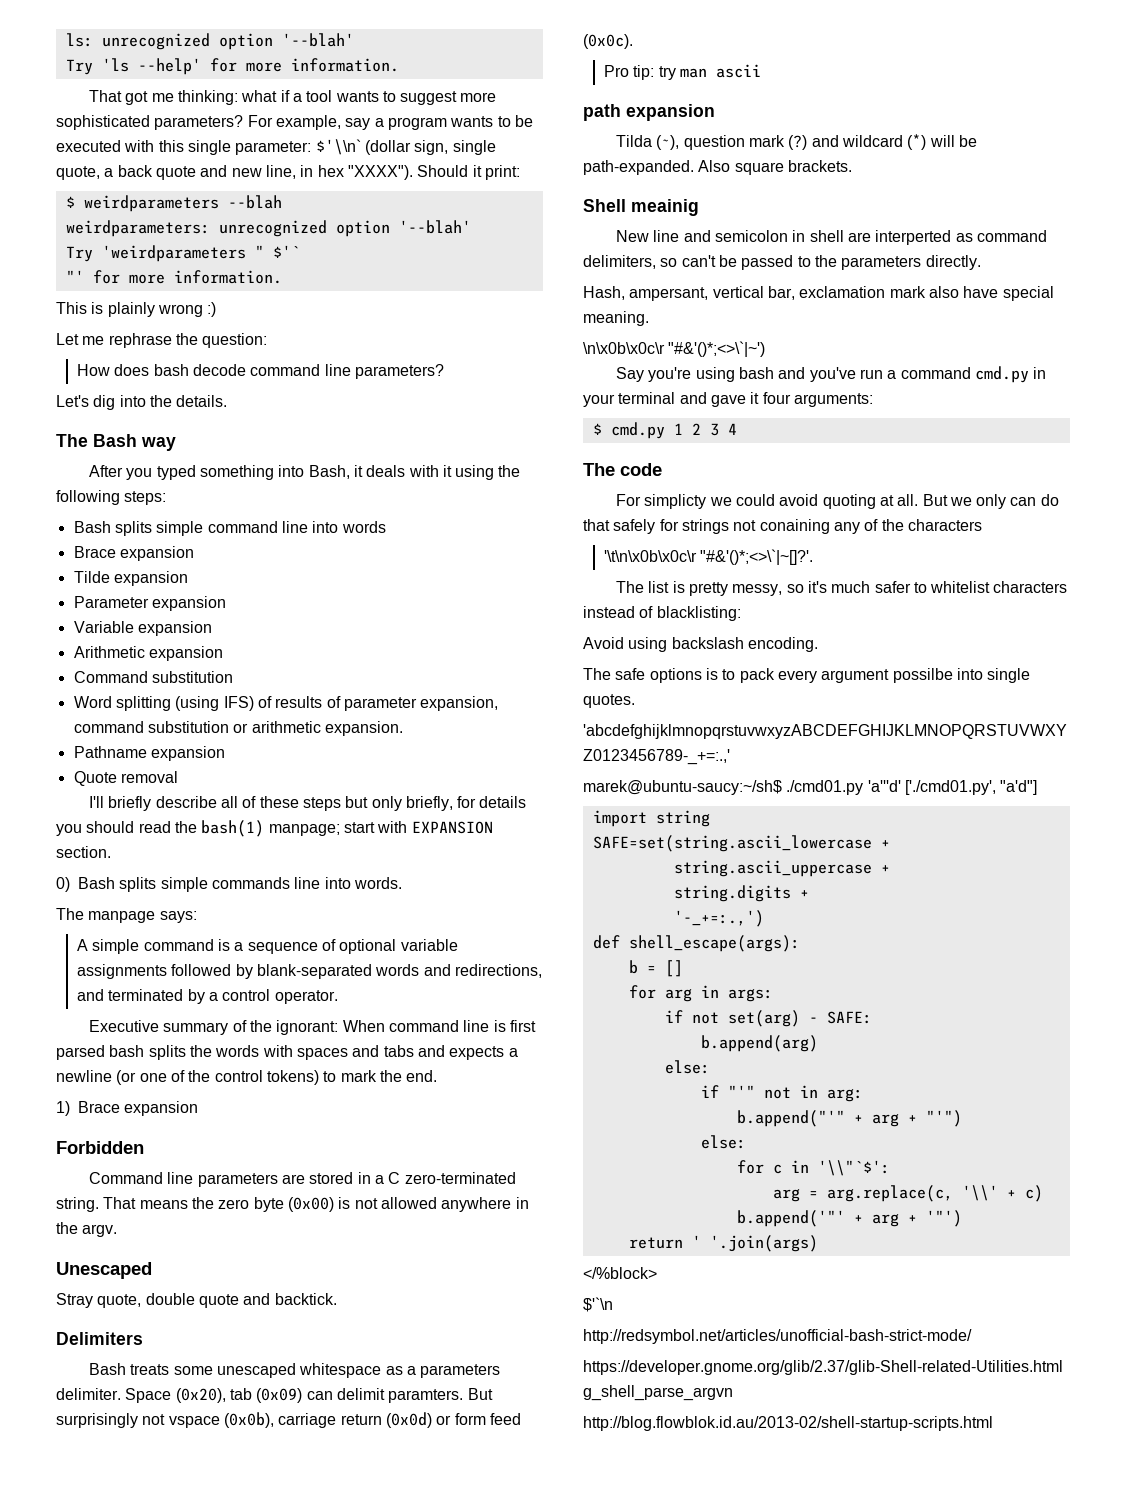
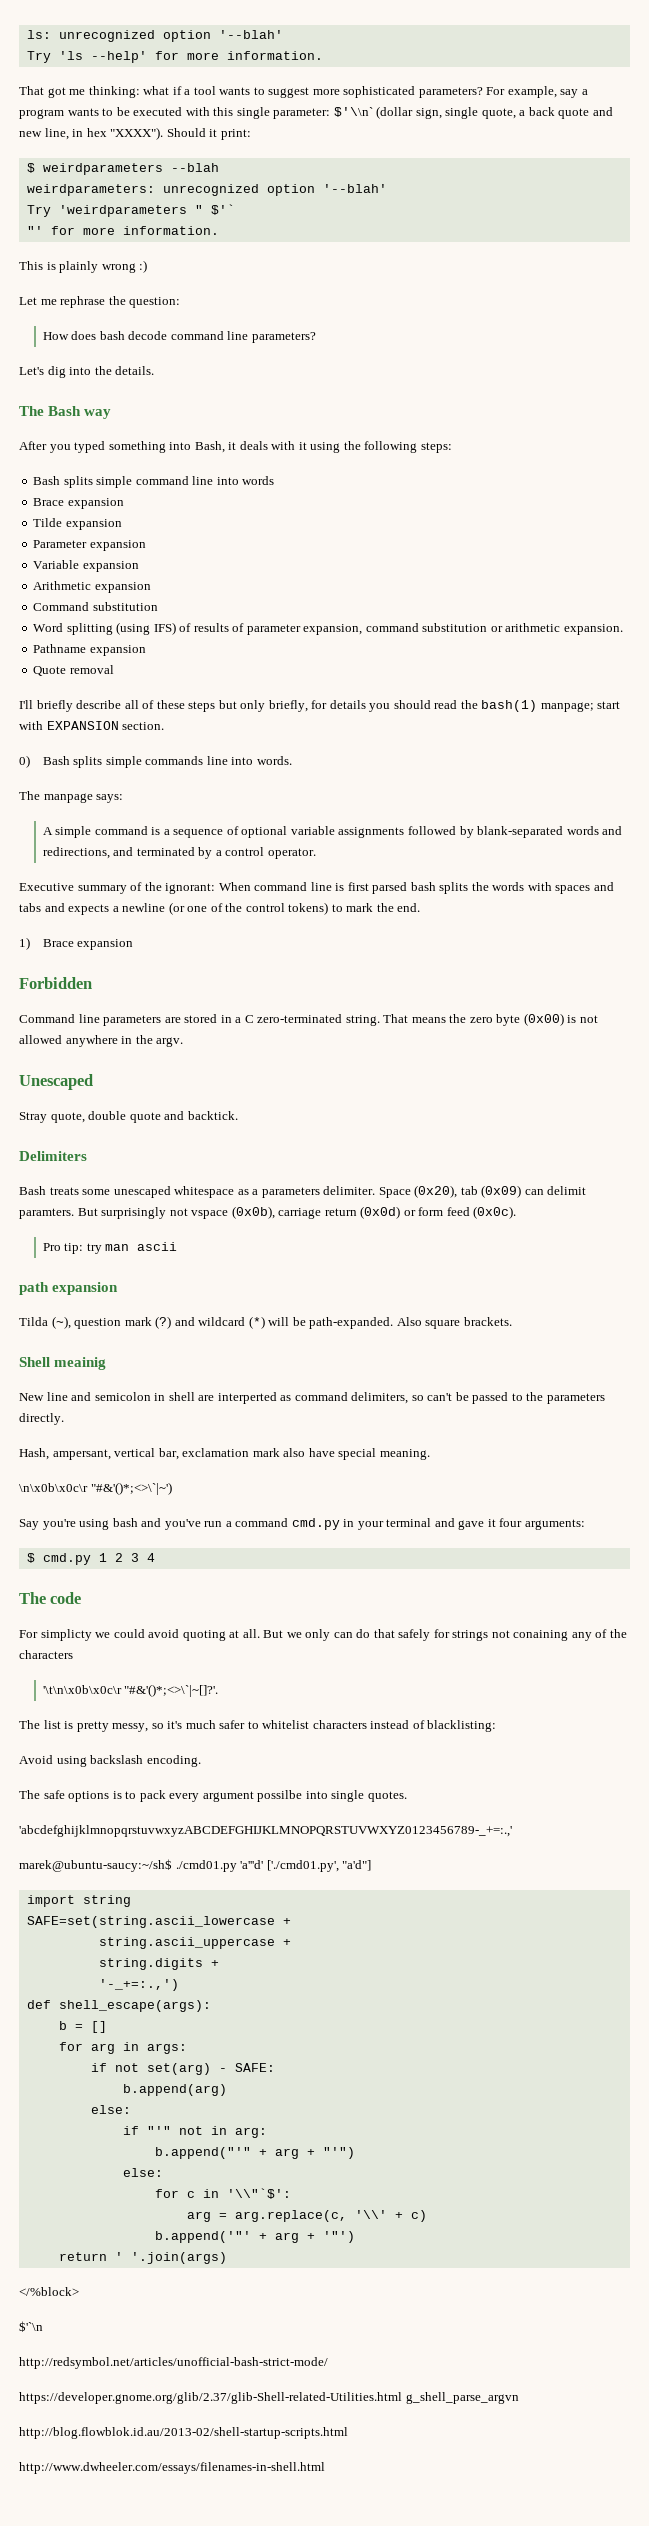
+ http://www.dwheeler.com/essays/filenames-in-shell.html

